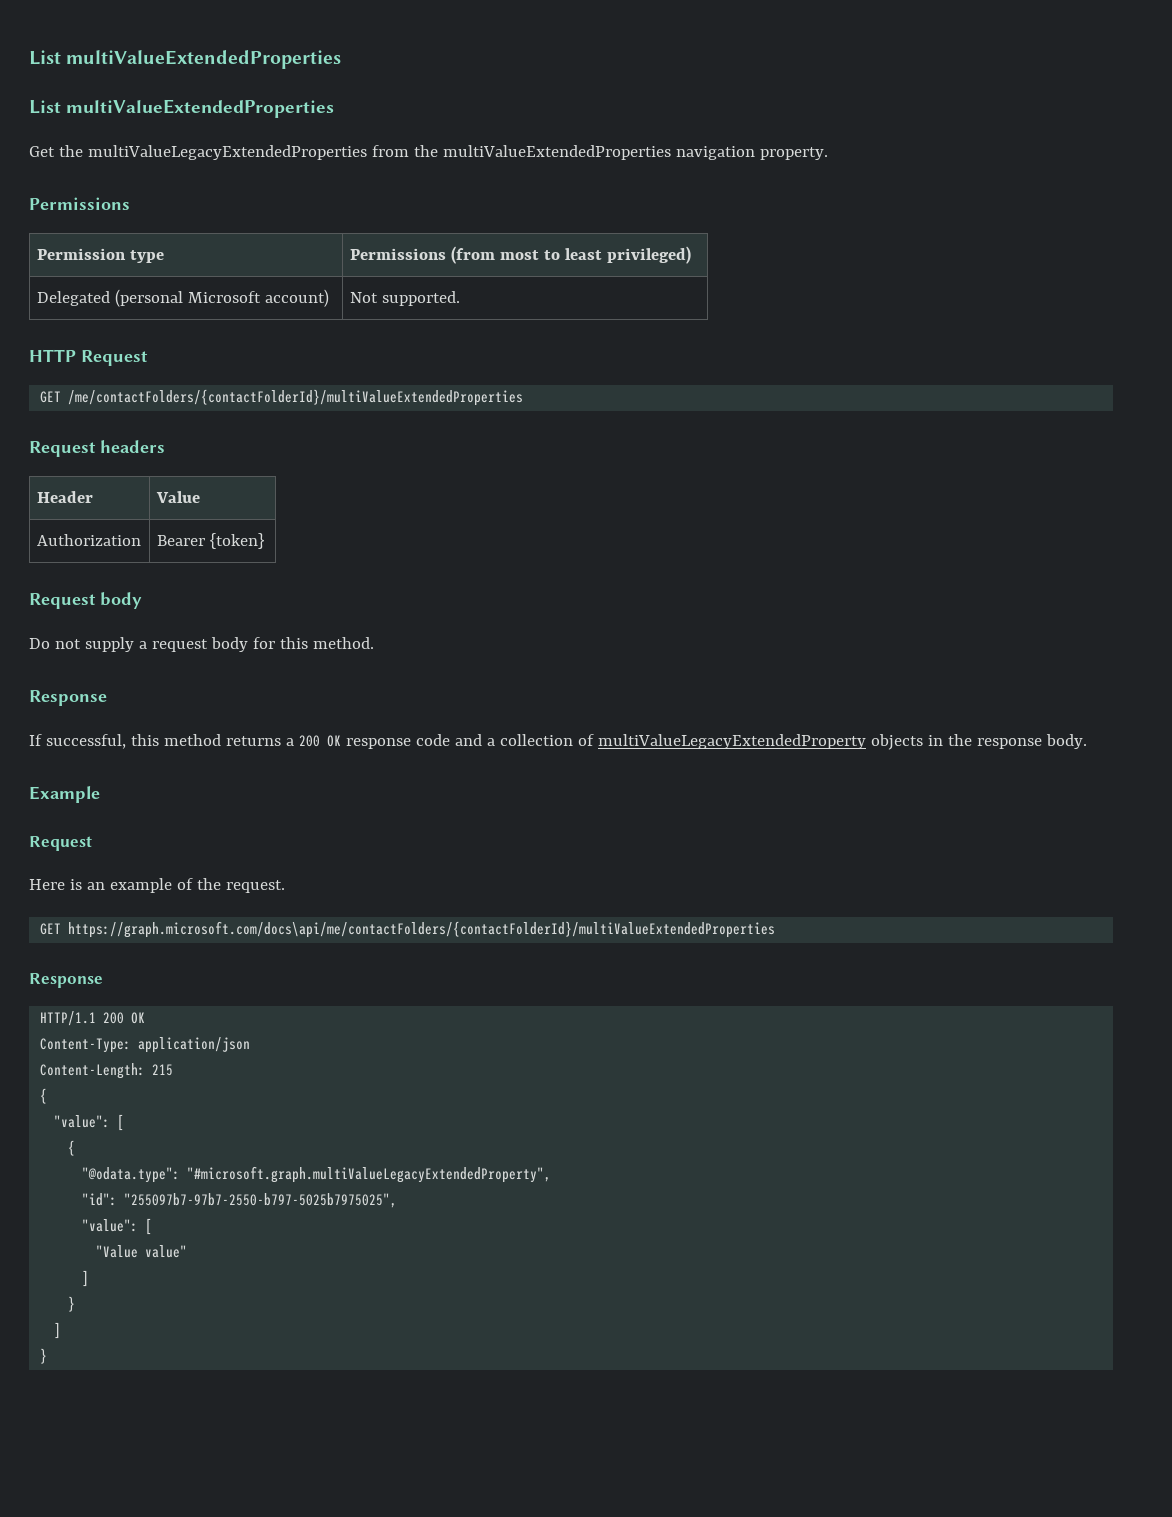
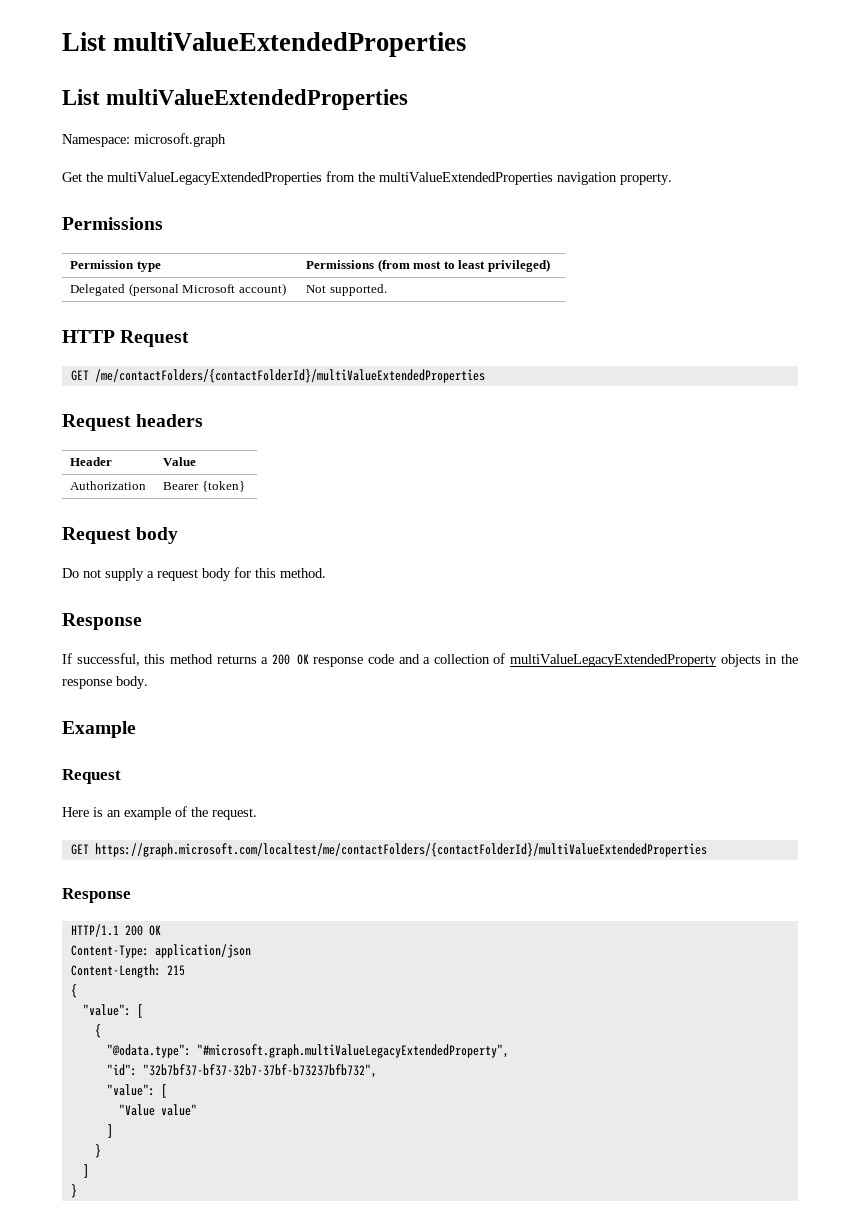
+ Namespace: microsoft.graph
- GET https://graph.microsoft.com/docs\api/me/contactFolders/{contactFolderId}/multiValueExtendedProperties
+ GET https://graph.microsoft.com/localtest/me/contactFolders/{contactFolderId}/multiValueExtendedProperties
- "id": "255097b7-97b7-2550-b797-5025b7975025",
+ "id": "32b7bf37-bf37-32b7-37bf-b73237bfb732",

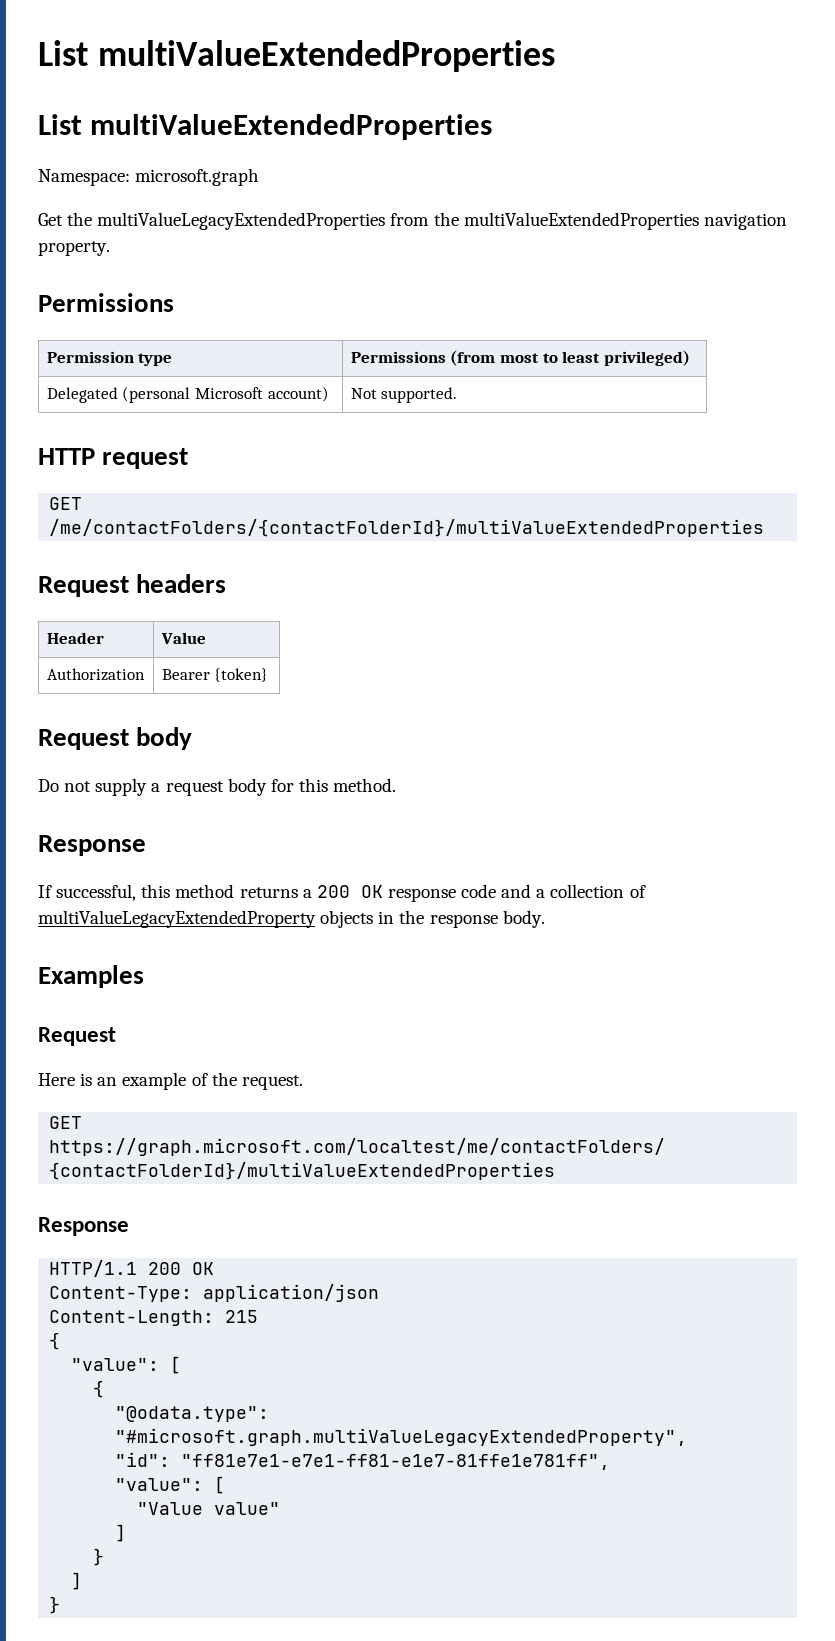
- HTTP Request
+ HTTP request
- Example
+ Examples
- "id": "32b7bf37-bf37-32b7-37bf-b73237bfb732",
+ "id": "ff81e7e1-e7e1-ff81-e1e7-81ffe1e781ff",

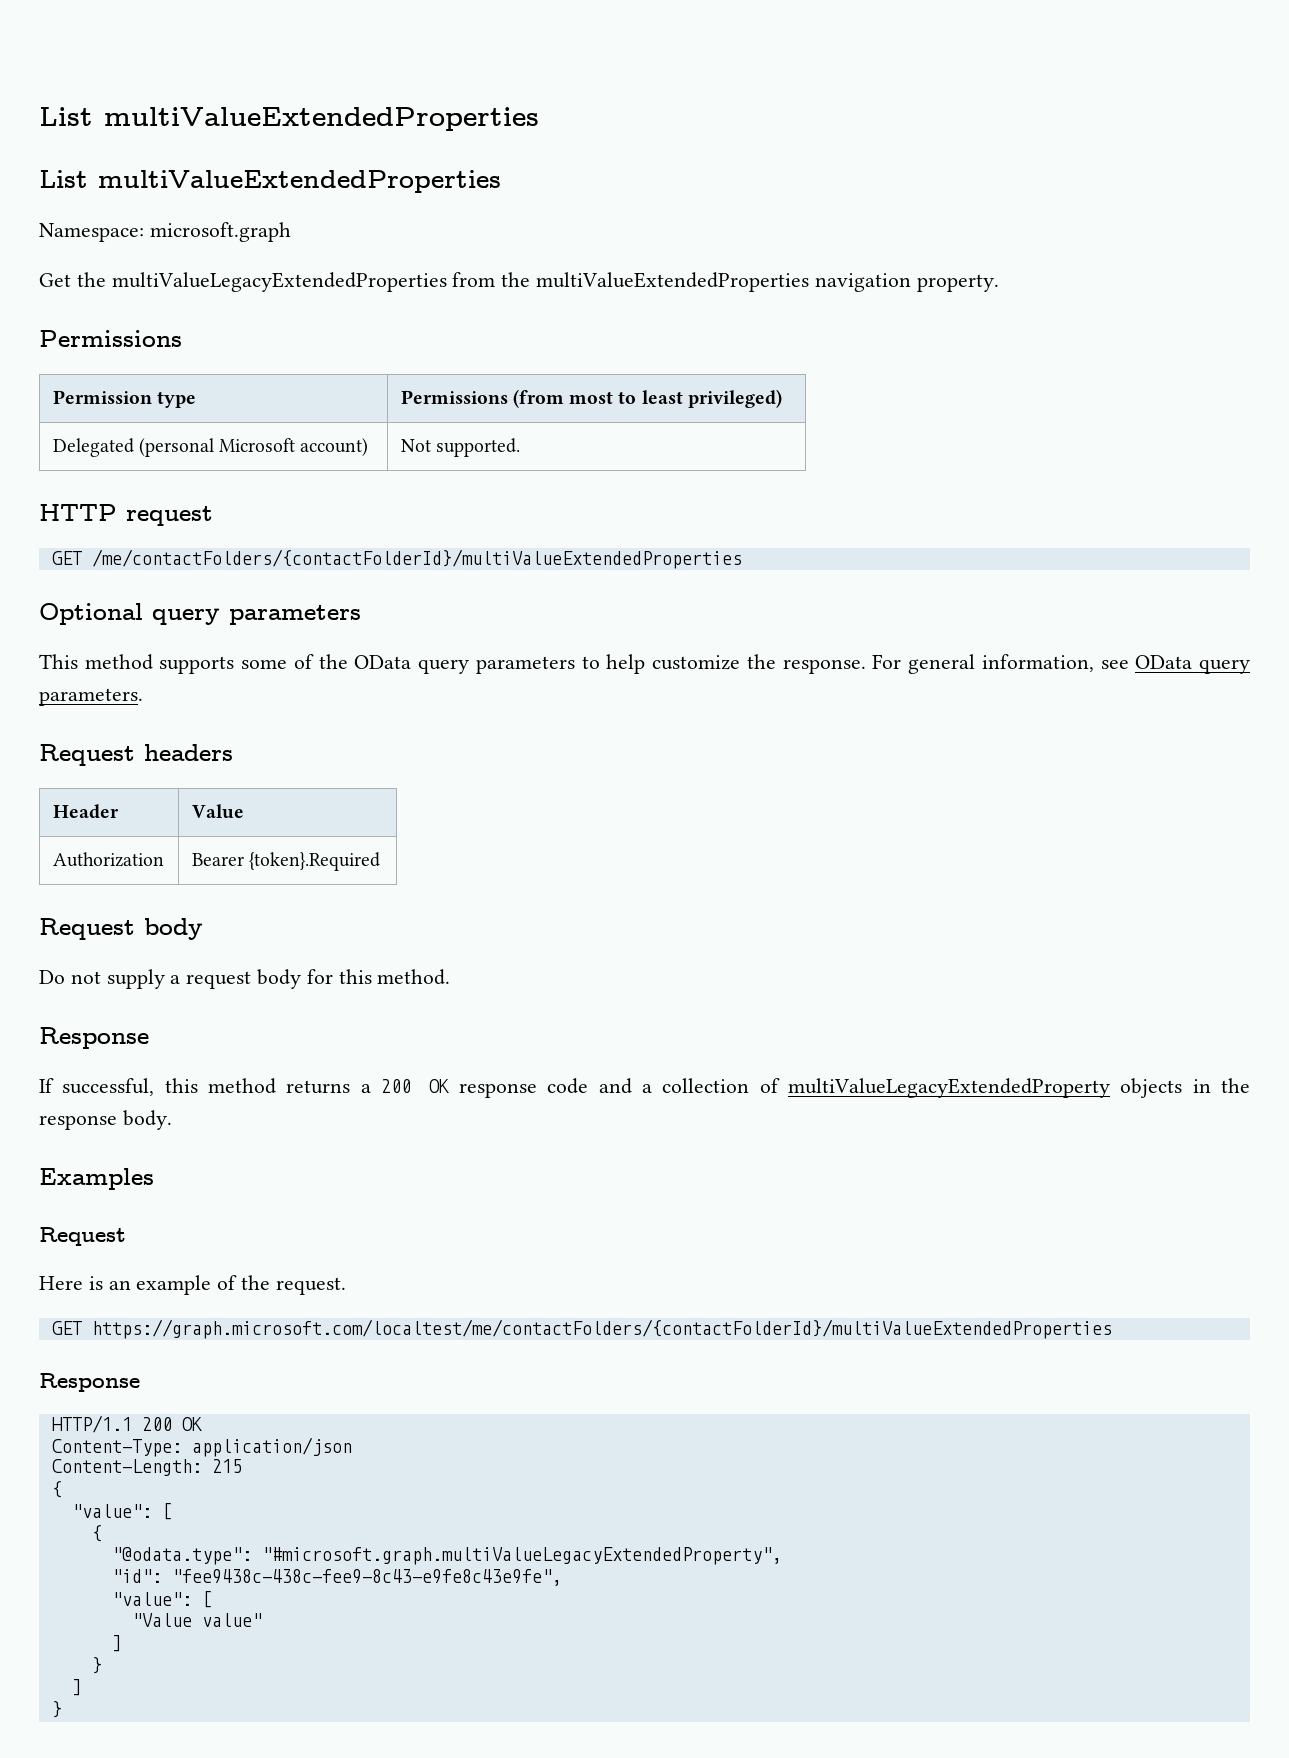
+ Optional query parameters
+ This method supports some of the OData query parameters to help customize the response. For general information, see OData query parameters.
- Authorization | Bearer {token}
+ Authorization | Bearer {token}.Required
- "id": "ff81e7e1-e7e1-ff81-e1e7-81ffe1e781ff",
+ "id": "fee9438c-438c-fee9-8c43-e9fe8c43e9fe",

